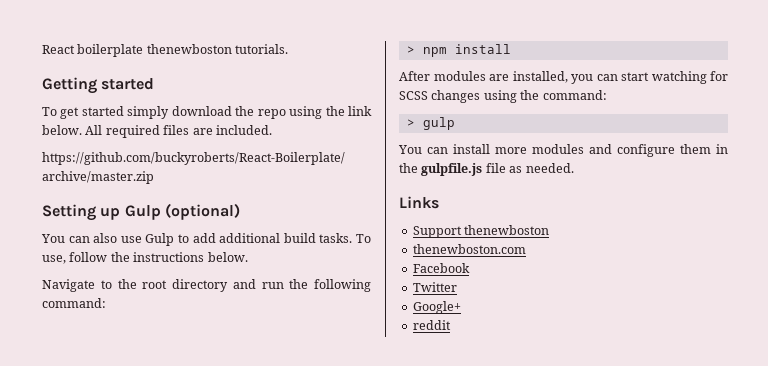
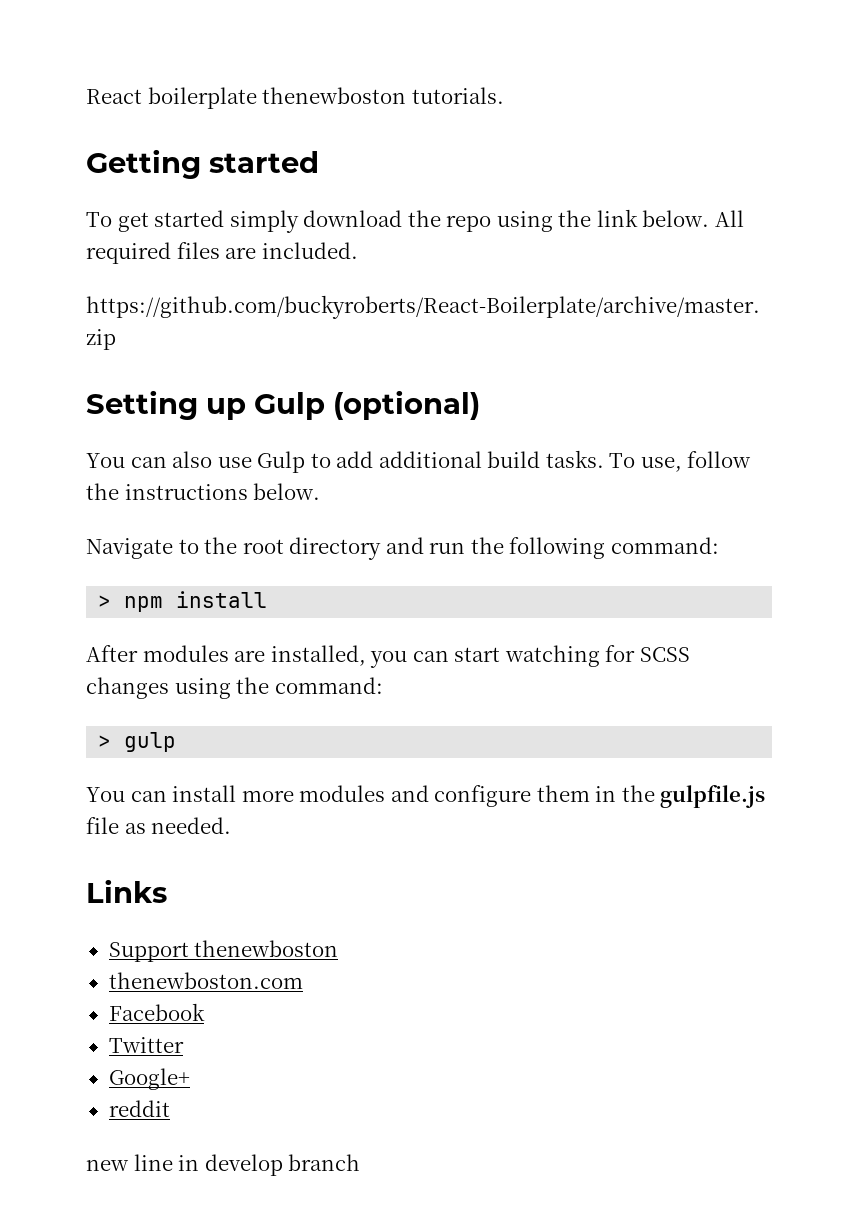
+ new line in develop branch

